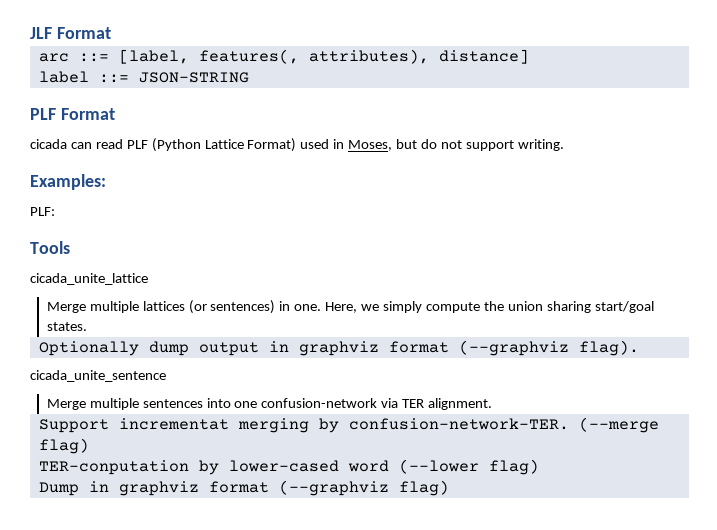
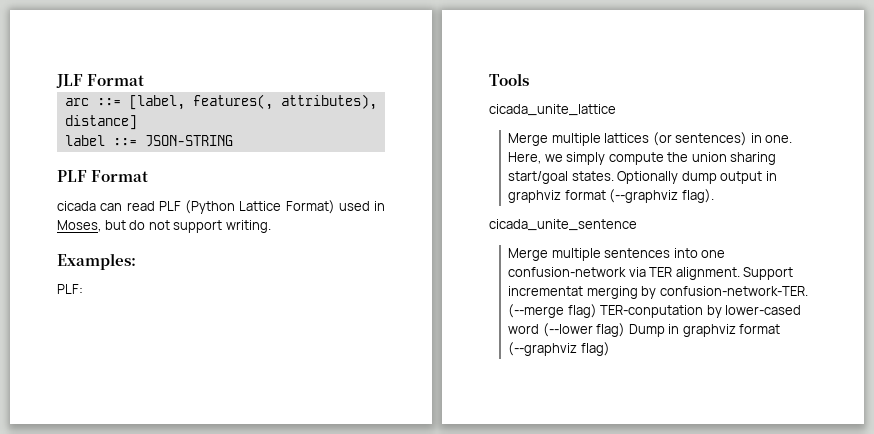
- Here, we simply compute the union sharing start/goal states.
- Optionally dump output in graphviz format (--graphviz flag).
+ Here, we simply compute the union sharing start/goal states. Optionally dump output in graphviz format (--graphviz flag).
- Merge multiple sentences into one confusion-network via TER alignment.
- Support incrementat merging by confusion-network-TER.
+ Merge multiple sentences into one confusion-network via TER alignment. Support incrementat merging by confusion-network-TER.
- (--merge flag)
- TER-conputation by lower-cased word (--lower flag)
- Dump in graphviz format (--graphviz flag)
+ (--merge flag) TER-conputation by lower-cased word (--lower flag) Dump in graphviz format (--graphviz flag)

